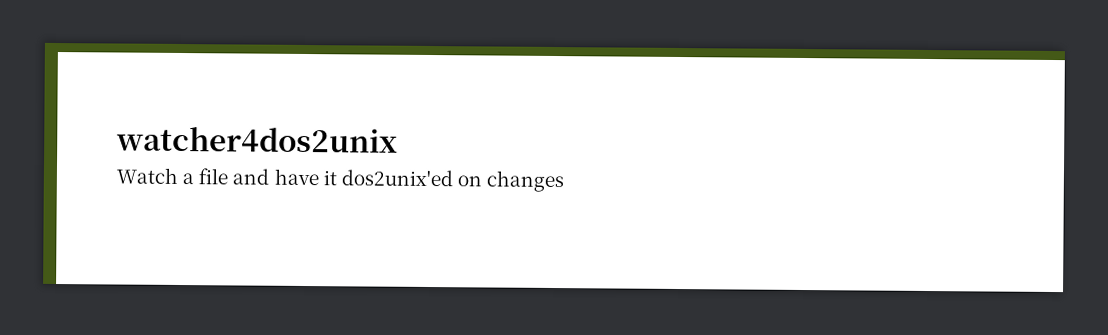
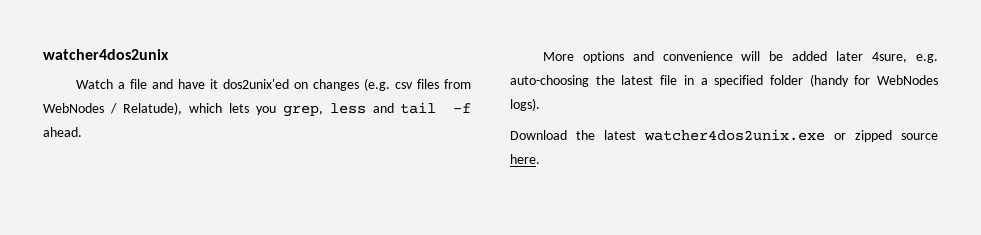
- Watch a file and have it dos2unix'ed on changes
+ Watch a file and have it dos2unix'ed on changes (e.g. csv files from WebNodes / Relatude), which lets you grep, less and tail -f ahead.
+ More options and convenience will be added later 4sure, e.g. auto-choosing the latest file in a specified folder (handy for WebNodes logs).
+ Download the latest watcher4dos2unix.exe or zipped source here.

